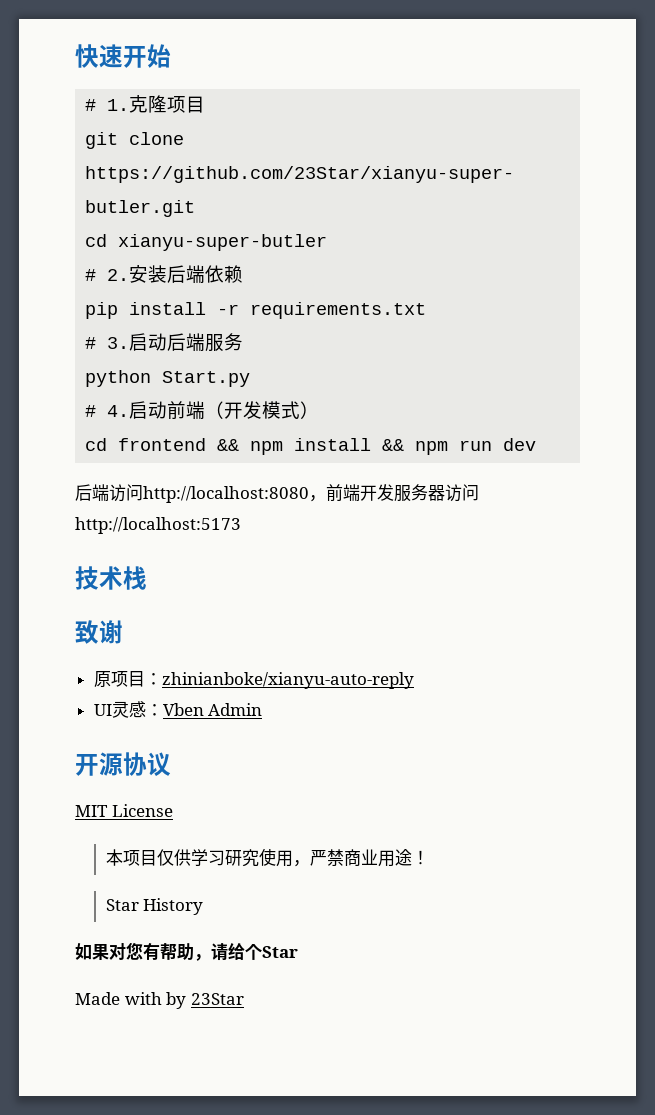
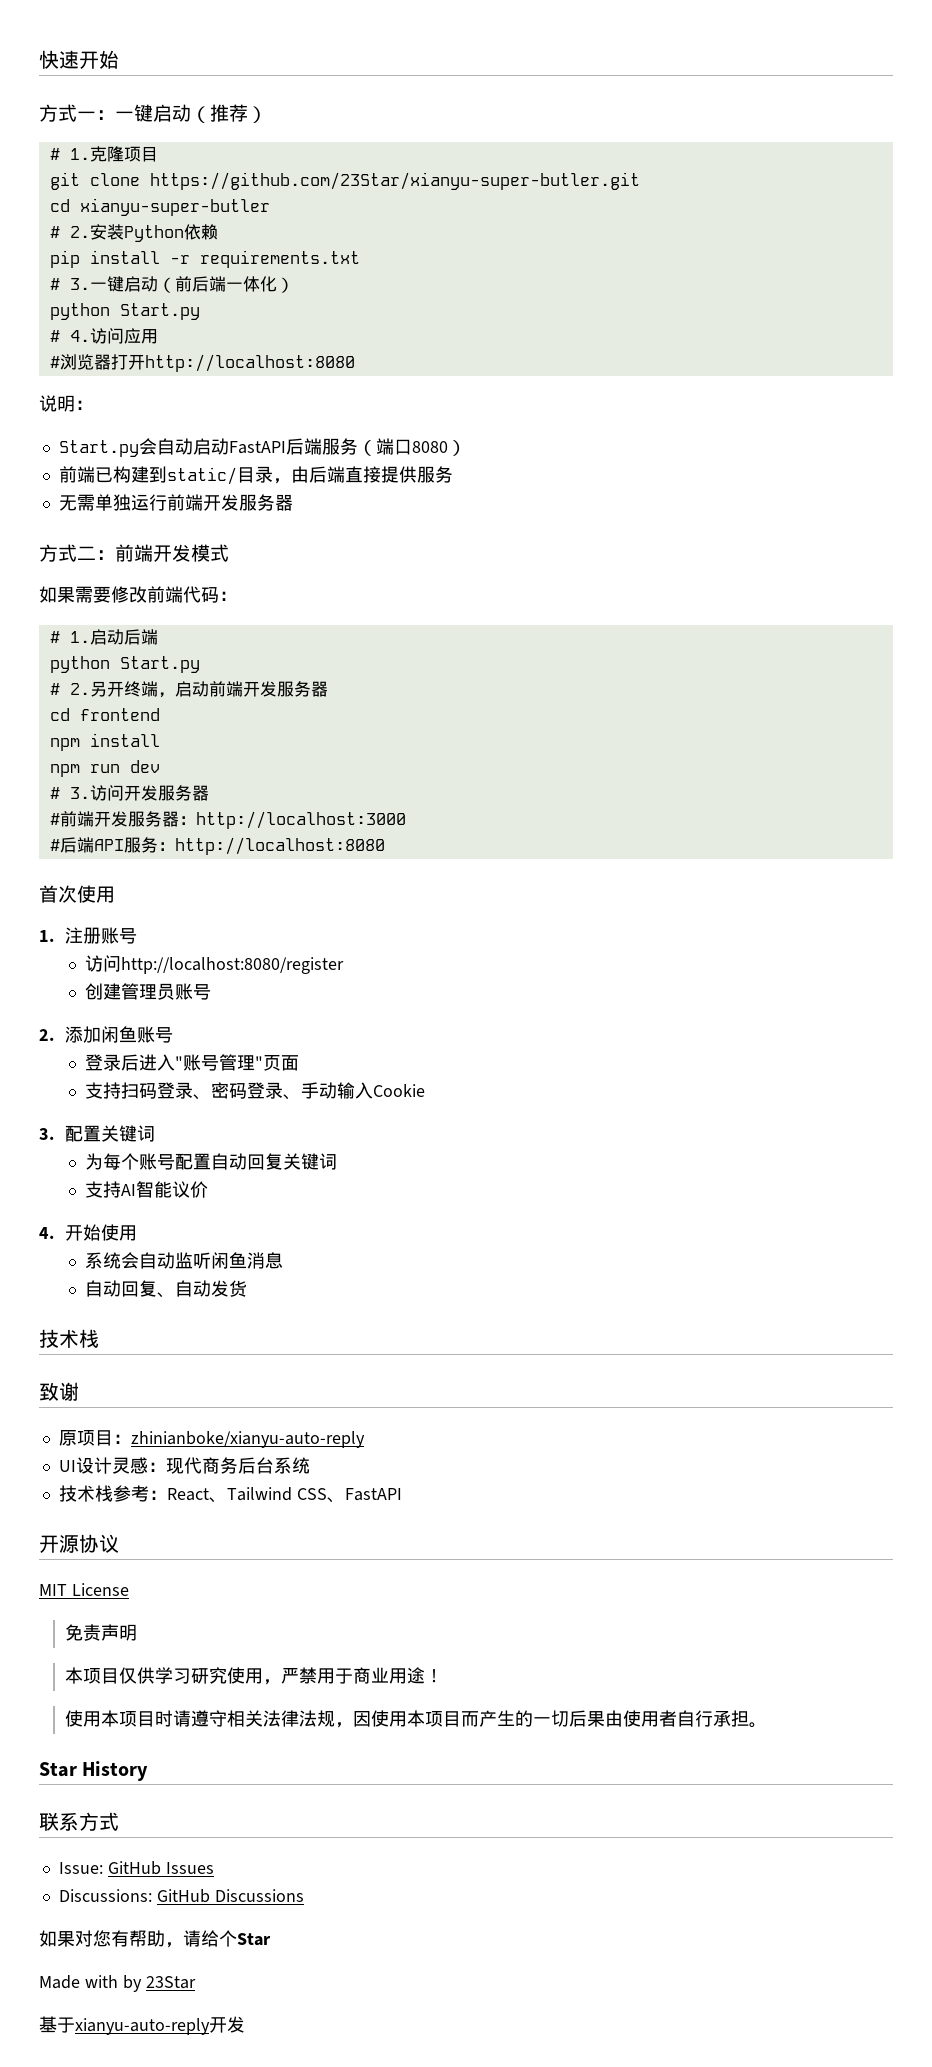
+ 方式一：一键启动（推荐）
- # 2.安装后端依赖
+ # 2.安装Python依赖
- # 3.启动后端服务
+ # 3.一键启动（前后端一体化）
  python Start.py
- # 4.启动前端（开发模式）
- cd frontend && npm install && npm run dev
- 后端访问http://localhost:8080，前端开发服务器访问http://localhost:5173
+ # 4.访问应用
+ #浏览器打开http://localhost:8080
+ 说明：
+ Start.py会自动启动FastAPI后端服务（端口8080）
+ 前端已构建到static/目录，由后端直接提供服务
+ 无需单独运行前端开发服务器
+ 方式二：前端开发模式
+ 如果需要修改前端代码：
+ # 1.启动后端
+ python Start.py
+ # 2.另开终端，启动前端开发服务器
+ cd frontend
+ npm install
+ npm run dev
+ # 3.访问开发服务器
+ #前端开发服务器：http://localhost:3000
+ #后端API服务：http://localhost:8080
+ 首次使用
+ 1.注册账号
+ 访问http://localhost:8080/register
+ 创建管理员账号
+ 2.添加闲鱼账号
+ 登录后进入"账号管理"页面
+ 支持扫码登录、密码登录、手动输入Cookie
+ 3.配置关键词
+ 为每个账号配置自动回复关键词
+ 支持AI智能议价
+ 4.开始使用
+ 系统会自动监听闲鱼消息
+ 自动回复、自动发货
- UI灵感：Vben Admin
+ UI设计灵感：现代商务后台系统
+ 技术栈参考：React、Tailwind CSS、FastAPI
+ 免责声明
- 本项目仅供学习研究使用，严禁商业用途！
+ 本项目仅供学习研究使用，严禁用于商业用途！
+ 使用本项目时请遵守相关法律法规，因使用本项目而产生的一切后果由使用者自行承担。
  Star History
+ 联系方式
+ Issue: GitHub Issues
+ Discussions: GitHub Discussions
+ 基于xianyu-auto-reply开发

